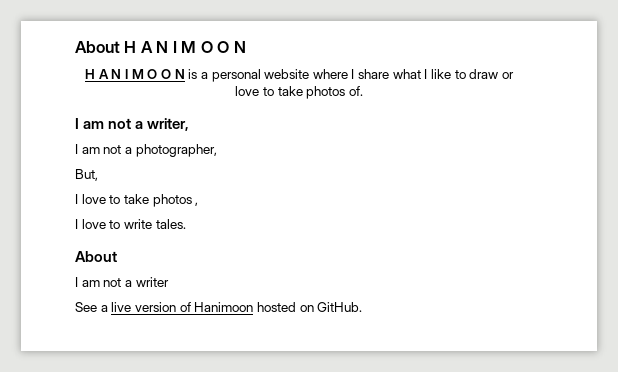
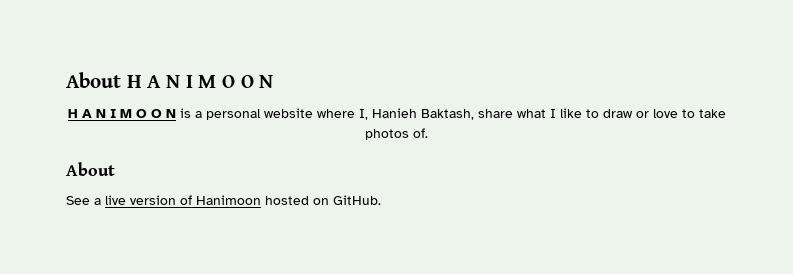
- H A N I M O O N is a personal website where I share what I like to draw or love to take photos of.
- I am not a writer,
- I am not a photographer,
- But,
- I love to take photos ,
- I love to write tales.
+ H A N I M O O N is a personal website where I, Hanieh Baktash, share what I like to draw or love to take photos of.
  About
- I am not a writer

